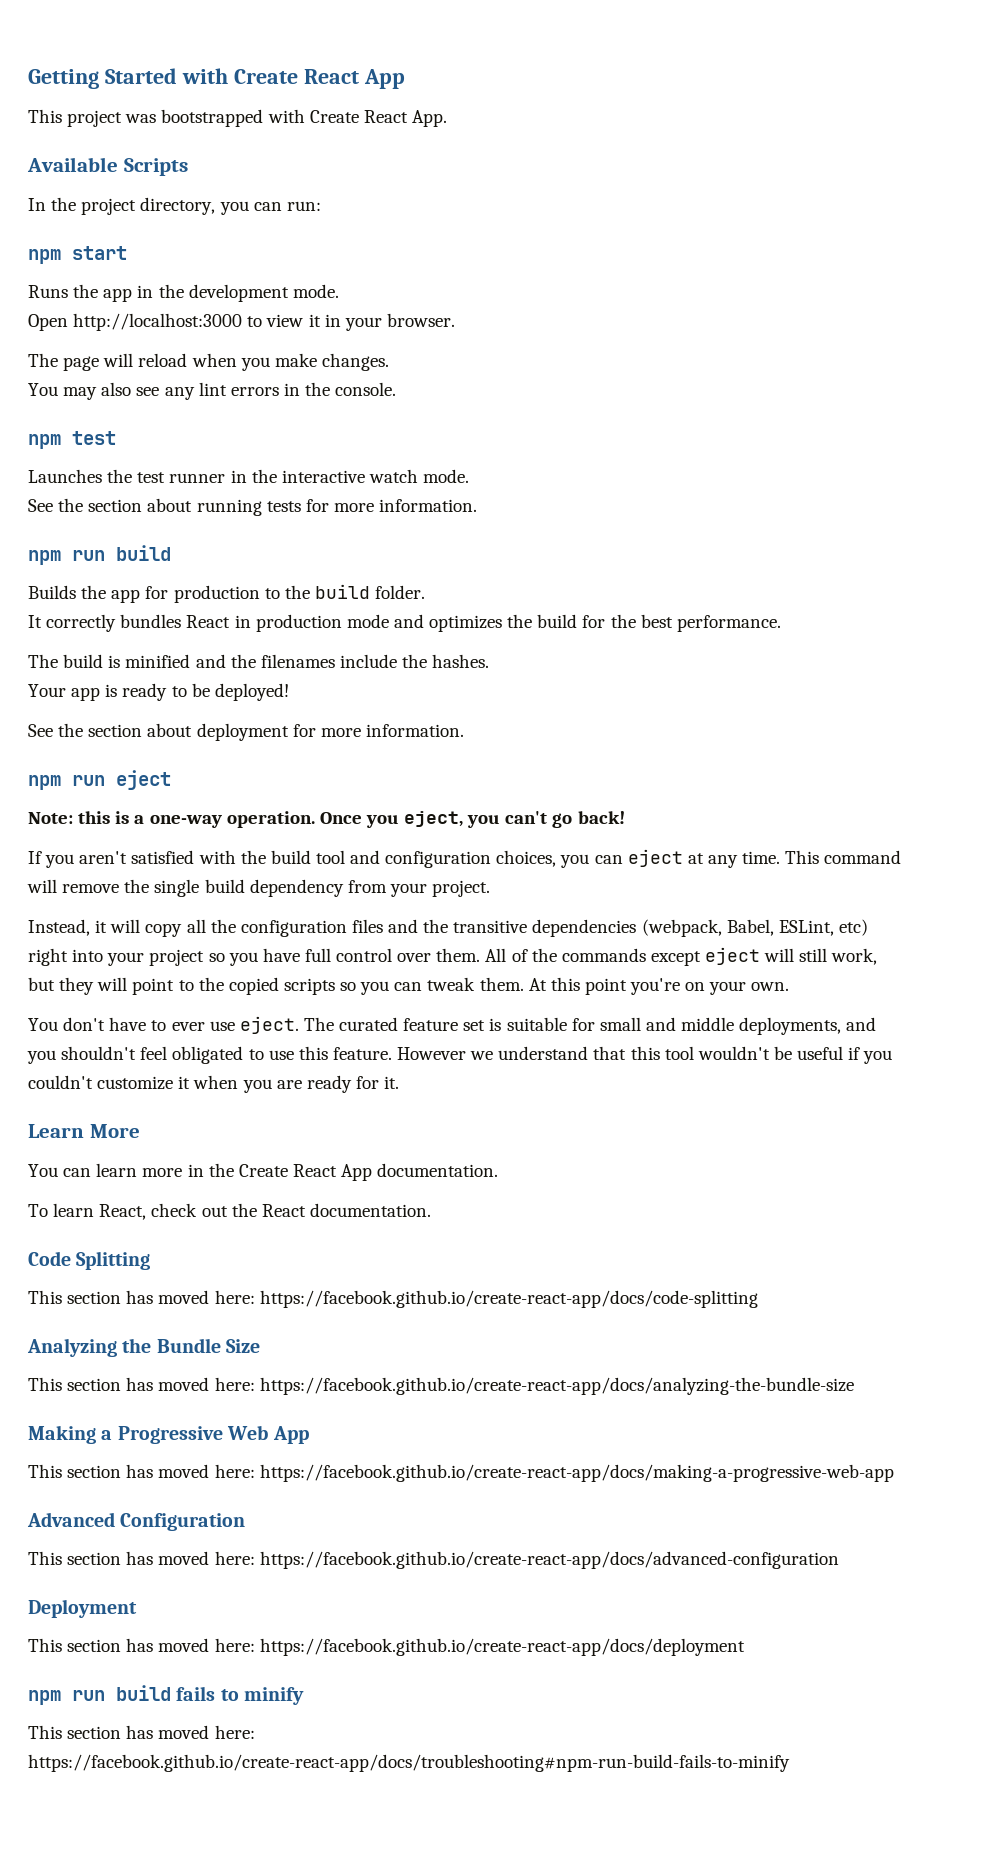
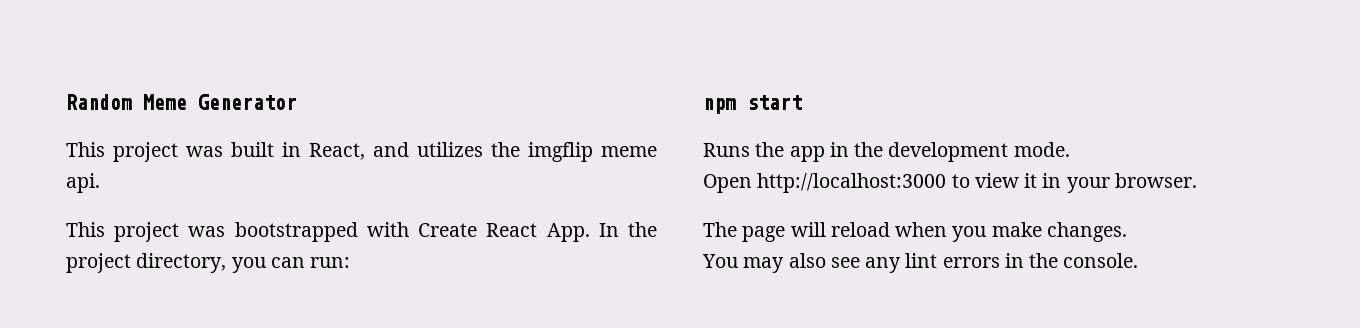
- Getting Started with Create React App
+ Random Meme Generator
+ This project was built in React, and utilizes the imgflip meme api.
- This project was bootstrapped with Create React App.
- Available Scripts
- In the project directory, you can run:
+ This project was bootstrapped with Create React App. In the project directory, you can run:
- npm test
- Launches the test runner in the interactive watch mode.
- See the section about running tests for more information.
- npm run build
- Builds the app for production to the build folder.
- It correctly bundles React in production mode and optimizes the build for the best performance.
- The build is minified and the filenames include the hashes.
- Your app is ready to be deployed!
- See the section about deployment for more information.
- npm run eject
- Note: this is a one-way operation. Once you eject, you can't go back!
- If you aren't satisfied with the build tool and configuration choices, you can eject at any time. This command will remove the single build dependency from your project.
- Instead, it will copy all the configuration files and the transitive dependencies (webpack, Babel, ESLint, etc) right into your project so you have full control over them. All of the commands except eject will still work, but they will point to the copied scripts so you can tweak them. At this point you're on your own.
- You don't have to ever use eject. The curated feature set is suitable for small and middle deployments, and you shouldn't feel obligated to use this feature. However we understand that this tool wouldn't be useful if you couldn't customize it when you are ready for it.
- Learn More
- You can learn more in the Create React App documentation.
- To learn React, check out the React documentation.
- Code Splitting
- This section has moved here: https://facebook.github.io/create-react-app/docs/code-splitting
- Analyzing the Bundle Size
- This section has moved here: https://facebook.github.io/create-react-app/docs/analyzing-the-bundle-size
- Making a Progressive Web App
- This section has moved here: https://facebook.github.io/create-react-app/docs/making-a-progressive-web-app
- Advanced Configuration
- This section has moved here: https://facebook.github.io/create-react-app/docs/advanced-configuration
- Deployment
- This section has moved here: https://facebook.github.io/create-react-app/docs/deployment
- npm run build fails to minify
- This section has moved here: https://facebook.github.io/create-react-app/docs/troubleshooting#npm-run-build-fails-to-minify

